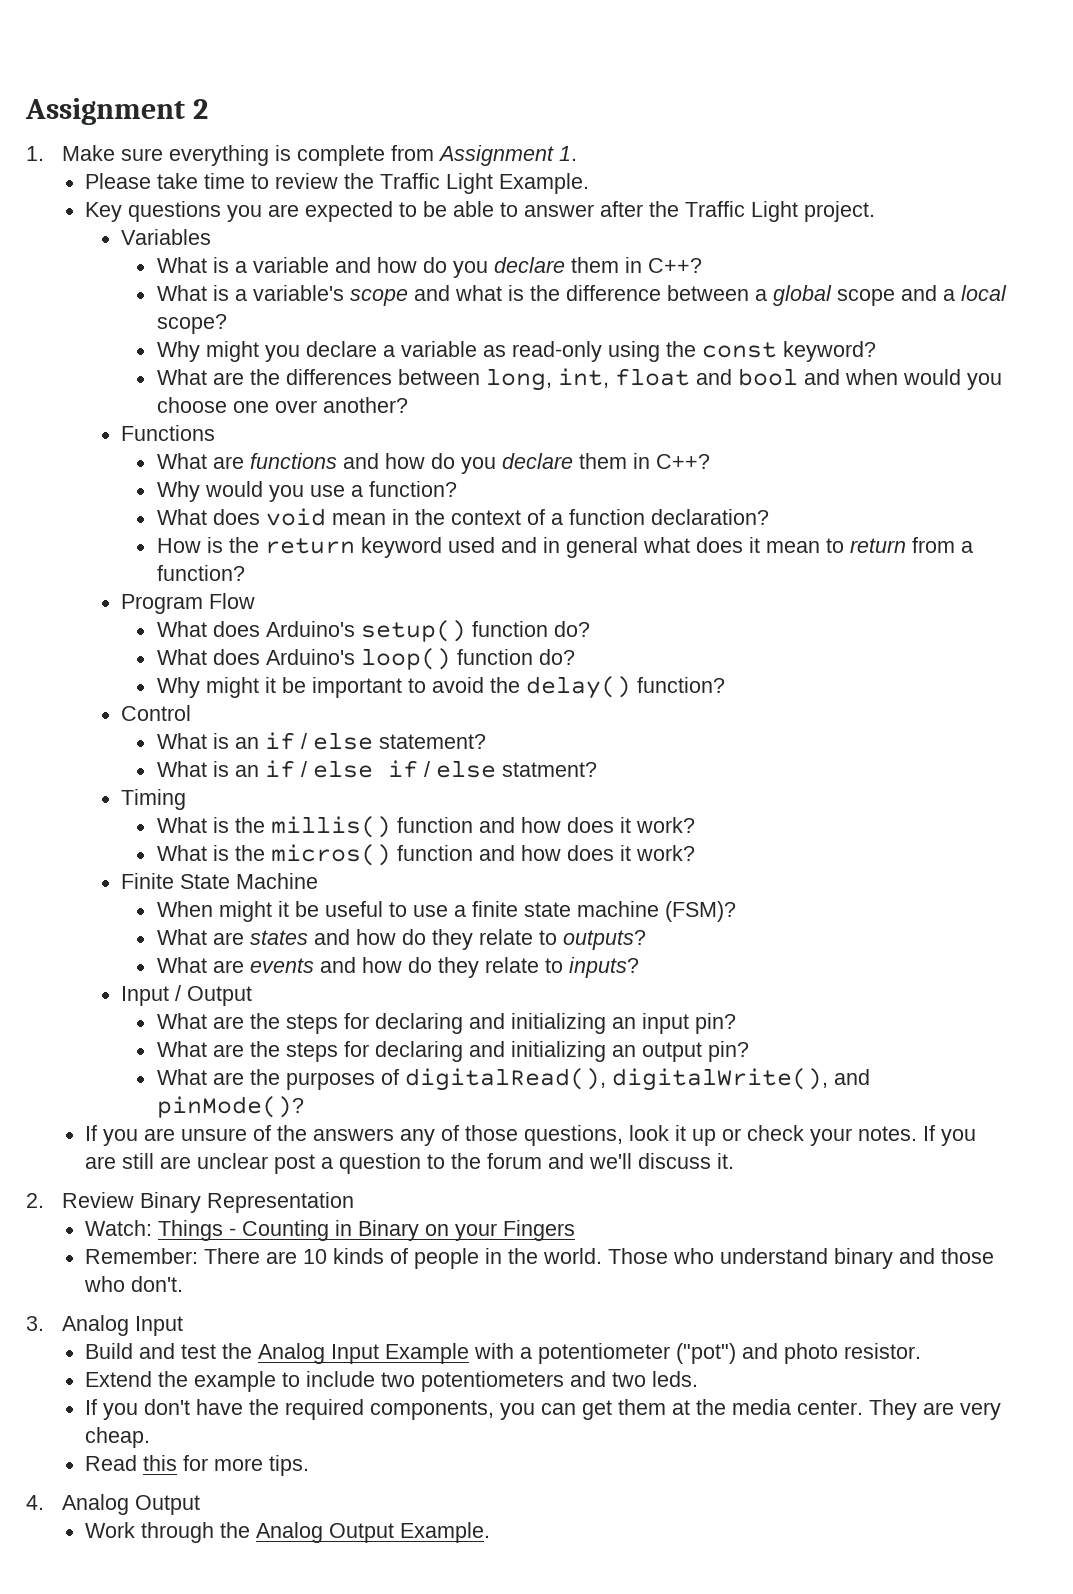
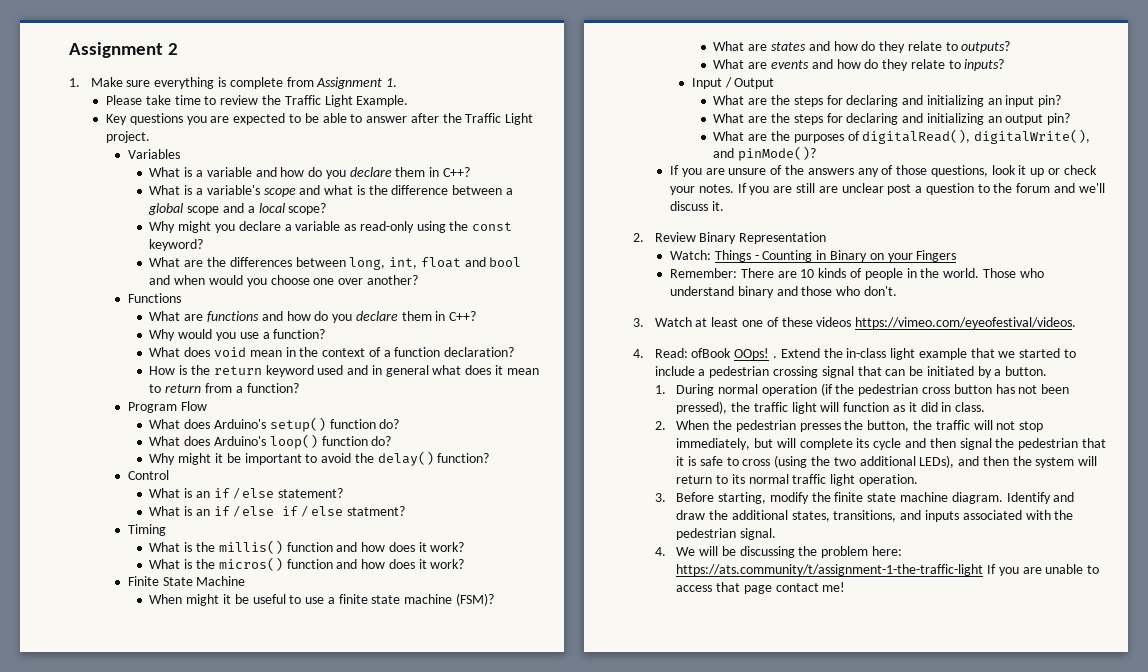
- 3. Analog Input
- Build and test the Analog Input Example with a potentiometer ("pot") and photo resistor.
- Extend the example to include two potentiometers and two leds.
- If you don't have the required components, you can get them at the media center. They are very cheap.
- Read this for more tips.
- 4. Analog Output
- Work through the Analog Output Example.
+ 3. Watch at least one of these videos https://vimeo.com/eyeofestival/videos.
+ 4. Read: ofBook OOps! . Extend the in-class light example that we started to include a pedestrian crossing signal that can be initiated by a button.
+ 1. During normal operation (if the pedestrian cross button has not been pressed), the traffic light will function as it did in class.
+ 2. When the pedestrian presses the button, the traffic will not stop immediately, but will complete its cycle and then signal the pedestrian that it is safe to cross (using the two additional LEDs), and then the system will return to its normal traffic light operation.
+ 3. Before starting, modify the finite state machine diagram. Identify and draw the additional states, transitions, and inputs associated with the pedestrian signal.
+ 4. We will be discussing the problem here: https://ats.community/t/assignment-1-the-traffic-light If you are unable to access that page contact me!

